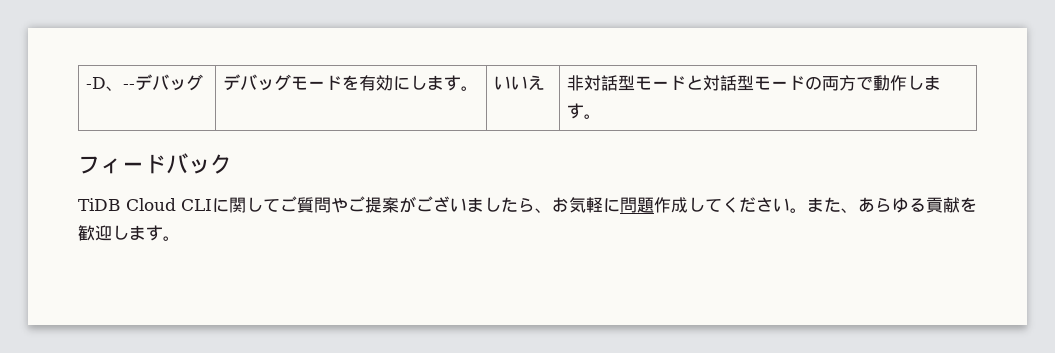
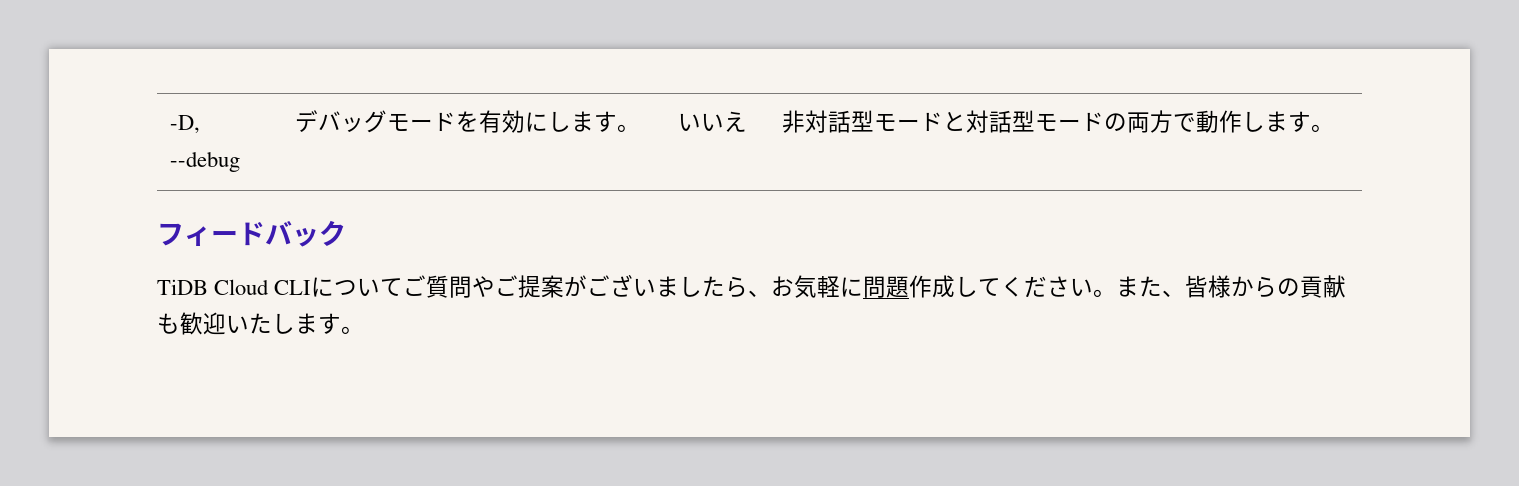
- -D、--デバッグ | デバッグモードを有効にします。 | いいえ | 非対話型モードと対話型モードの両方で動作します。
+ -D, --debug | デバッグモードを有効にします。 | いいえ | 非対話型モードと対話型モードの両方で動作します。
- TiDB Cloud CLIに関してご質問やご提案がございましたら、お気軽に問題作成してください。
+ TiDB Cloud CLIについてご質問やご提案がございましたら、お気軽に問題作成してください。
- また、あらゆる貢献を歓迎します。
+ また、皆様からの貢献も歓迎いたします。

